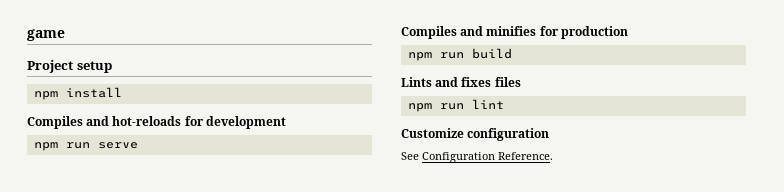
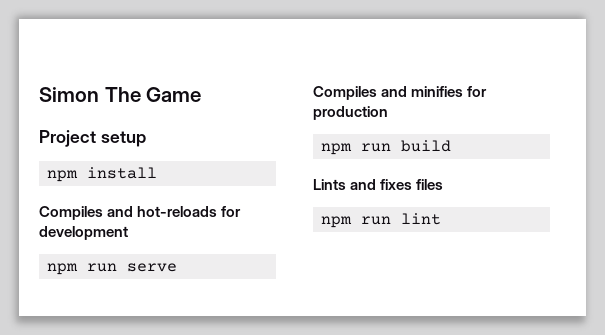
- game
+ Simon The Game
- Customize configuration
- See Configuration Reference.

